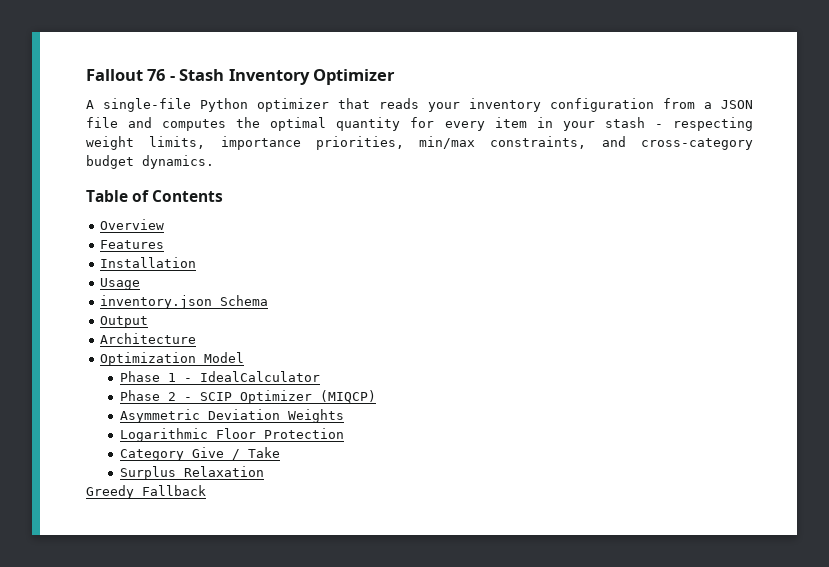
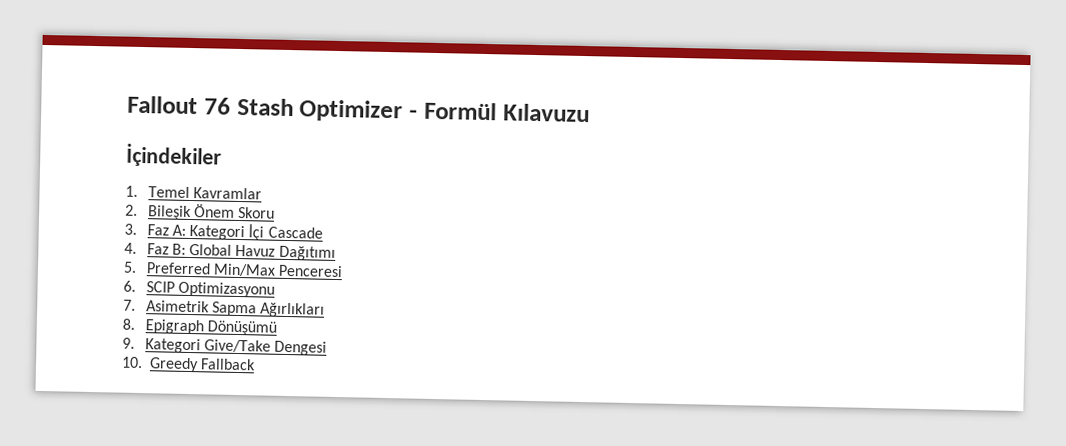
- Fallout 76 - Stash Inventory Optimizer
- A single-file Python optimizer that reads your inventory configuration from a JSON file and computes the optimal quantity for every item in your stash - respecting weight limits, importance priorities, min/max constraints, and cross-category budget dynamics.
- Table of Contents
- Overview
- Features
- Installation
- Usage
- inventory.json Schema
- Output
- Architecture
- Optimization Model
- Phase 1 - IdealCalculator
- Phase 2 - SCIP Optimizer (MIQCP)
- Asymmetric Deviation Weights
- Logarithmic Floor Protection
- Category Give / Take
- Surplus Relaxation
- Greedy Fallback
+ Fallout 76 Stash Optimizer - Formül Kılavuzu
+ İçindekiler
+ 1. Temel Kavramlar
+ 2. Bileşik Önem Skoru
+ 3. Faz A: Kategori İçi Cascade
+ 4. Faz B: Global Havuz Dağıtımı
+ 5. Preferred Min/Max Penceresi
+ 6. SCIP Optimizasyonu
+ 7. Asimetrik Sapma Ağırlıkları
+ 8. Epigraph Dönüşümü
+ 9. Kategori Give/Take Dengesi
+ 10. Greedy Fallback

